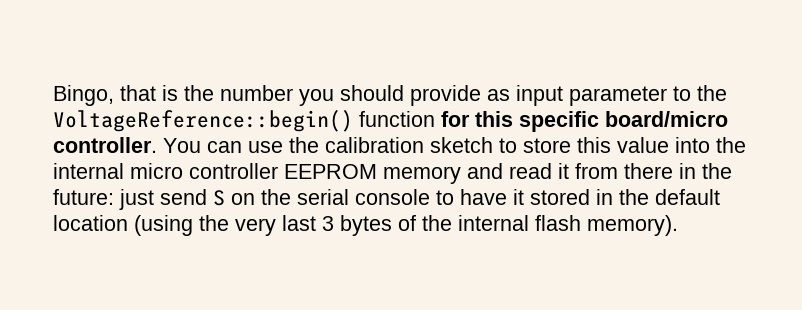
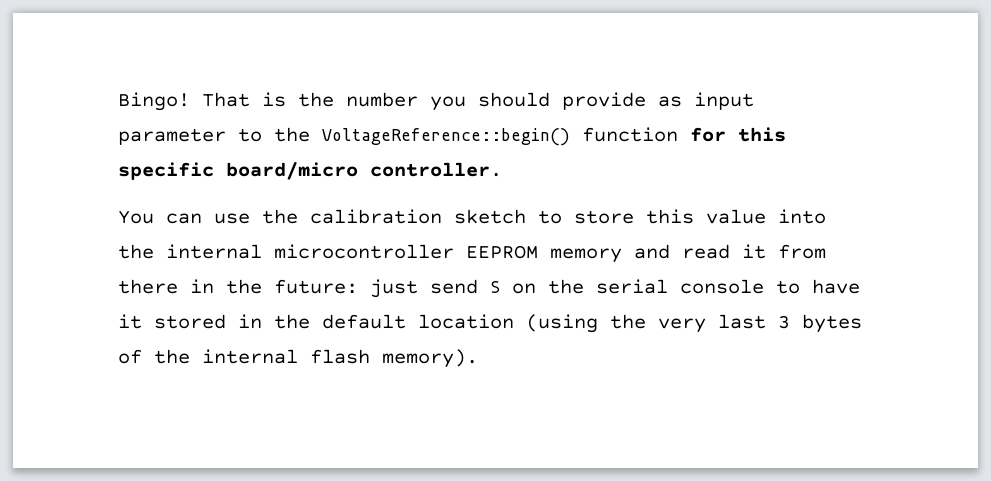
- Bingo, that is the number you should provide as input parameter to the VoltageReference::begin() function for this specific board/micro controller. You can use the calibration sketch to store this value into the internal micro controller EEPROM memory and read it from there in the future:
+ Bingo! That is the number you should provide as input parameter to the VoltageReference::begin() function for this specific board/micro controller.
+ You can use the calibration sketch to store this value into the internal microcontroller EEPROM memory and read it from there in the future:

